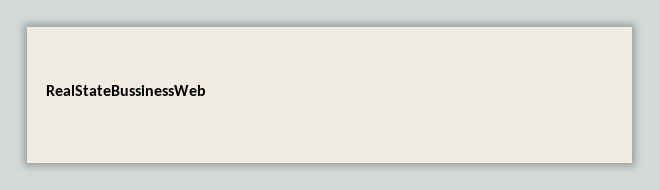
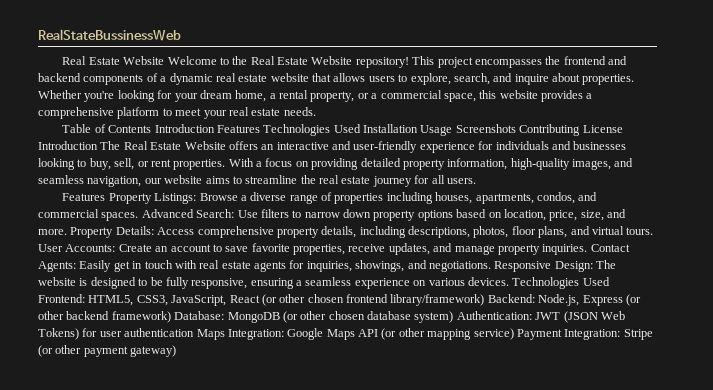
+ Real Estate Website Welcome to the Real Estate Website repository! This project encompasses the frontend and backend components of a dynamic real estate website that allows users to explore, search, and inquire about properties. Whether you're looking for your dream home, a rental property, or a commercial space, this website provides a comprehensive platform to meet your real estate needs.
+ Table of Contents Introduction Features Technologies Used Installation Usage Screenshots Contributing License Introduction The Real Estate Website offers an interactive and user-friendly experience for individuals and businesses looking to buy, sell, or rent properties. With a focus on providing detailed property information, high-quality images, and seamless navigation, our website aims to streamline the real estate journey for all users.
+ Features Property Listings: Browse a diverse range of properties including houses, apartments, condos, and commercial spaces. Advanced Search: Use filters to narrow down property options based on location, price, size, and more. Property Details: Access comprehensive property details, including descriptions, photos, floor plans, and virtual tours. User Accounts: Create an account to save favorite properties, receive updates, and manage property inquiries. Contact Agents: Easily get in touch with real estate agents for inquiries, showings, and negotiations. Responsive Design: The website is designed to be fully responsive, ensuring a seamless experience on various devices. Technologies Used Frontend: HTML5, CSS3, JavaScript, React (or other chosen frontend library/framework) Backend: Node.js, Express (or other backend framework) Database: MongoDB (or other chosen database system) Authentication: JWT (JSON Web Tokens) for user authentication Maps Integration: Google Maps API (or other mapping service) Payment Integration: Stripe (or other payment gateway)

